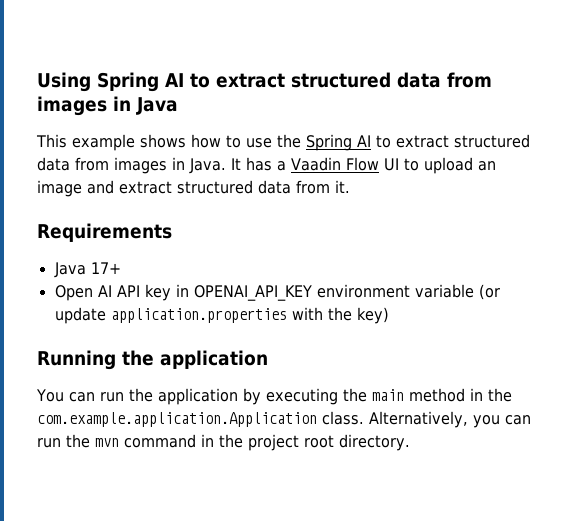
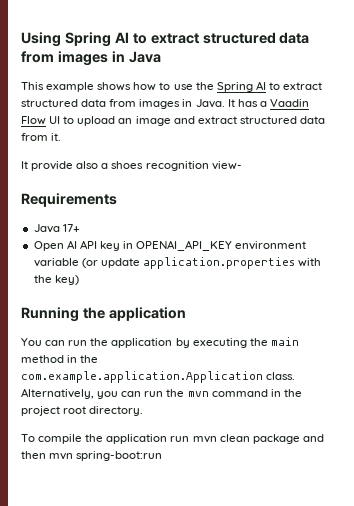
+ It provide also a shoes recognition view-
+ To compile the application run mvn clean package and then mvn spring-boot:run

